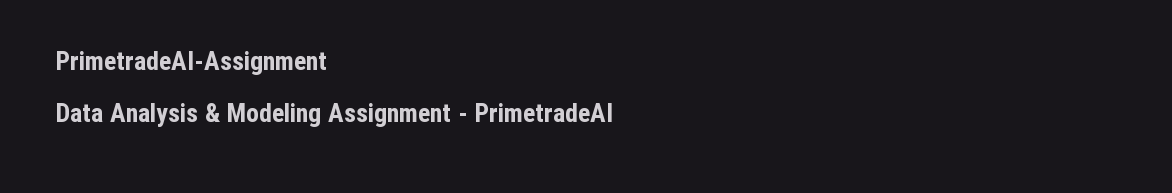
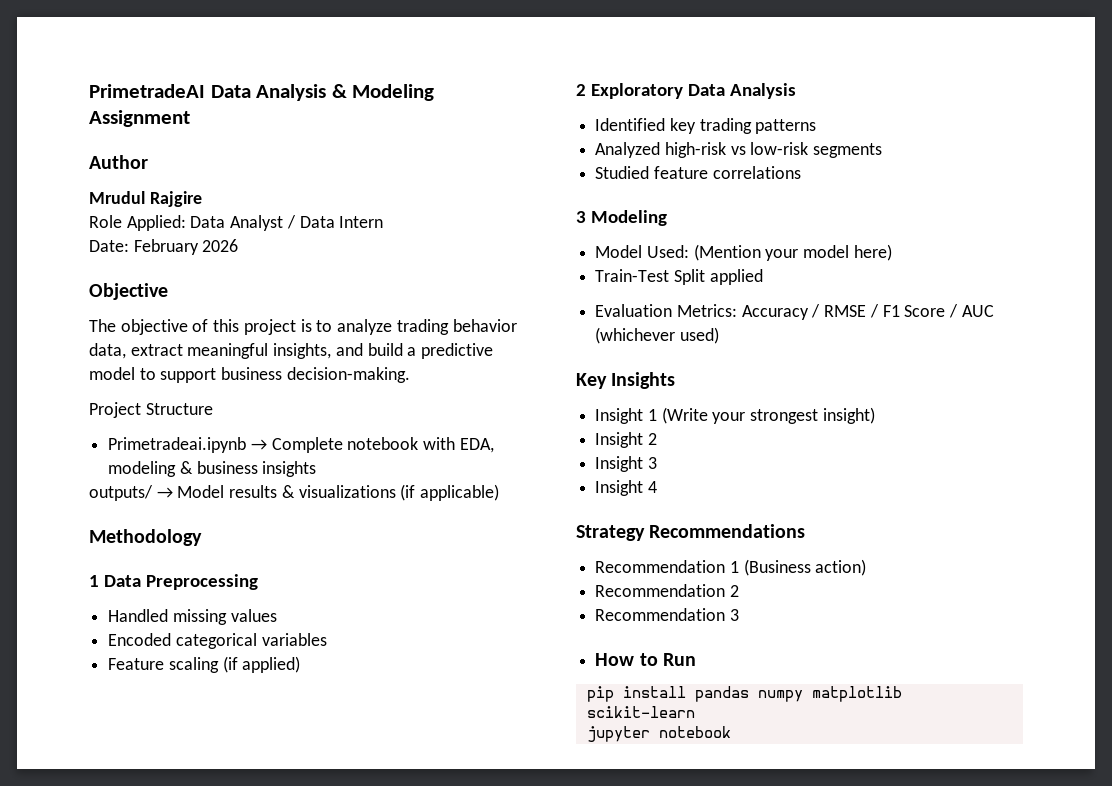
- PrimetradeAI-Assignment
- Data Analysis & Modeling Assignment - PrimetradeAI
+ PrimetradeAI Data Analysis & Modeling Assignment
+ Author
+ Mrudul Rajgire
+ Role Applied: Data Analyst / Data Intern
+ Date: February 2026
+ Objective
+ The objective of this project is to analyze trading behavior data, extract meaningful insights, and build a predictive model to support business decision-making.
+ Project Structure
+ Primetradeai.ipynb → Complete notebook with EDA, modeling & business insights
+ outputs/ → Model results & visualizations (if applicable)
+ Methodology
+ 1 Data Preprocessing
+ Handled missing values
+ Encoded categorical variables
+ Feature scaling (if applied)
+ 2 Exploratory Data Analysis
+ Identified key trading patterns
+ Analyzed high-risk vs low-risk segments
+ Studied feature correlations
+ 3 Modeling
+ Model Used: (Mention your model here)
+ Train-Test Split applied
+ Evaluation Metrics: Accuracy / RMSE / F1 Score / AUC (whichever used)
+ Key Insights
+ Insight 1 (Write your strongest insight)
+ Insight 2
+ Insight 3
+ Insight 4
+ Strategy Recommendations
+ Recommendation 1 (Business action)
+ Recommendation 2
+ Recommendation 3
+ How to Run
+ pip install pandas numpy matplotlib scikit-learn
+ jupyter notebook

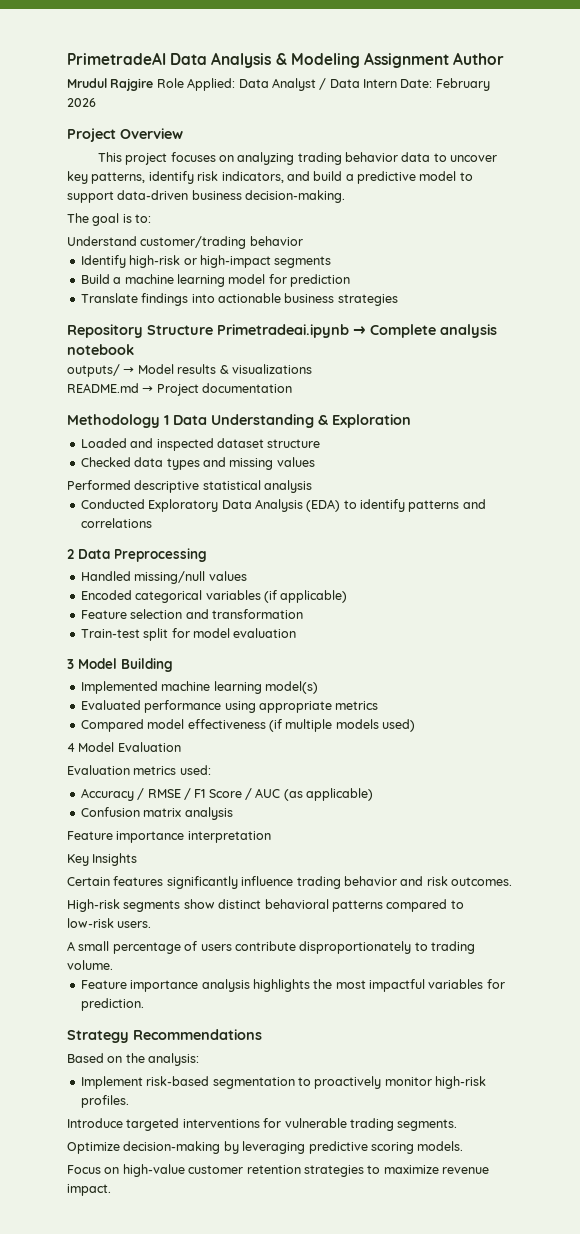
- PrimetradeAI Data Analysis & Modeling Assignment
- Author
+ PrimetradeAI Data Analysis & Modeling Assignment Author
- Mrudul Rajgire
- Role Applied: Data Analyst / Data Intern
- Date: February 2026
+ Mrudul Rajgire Role Applied: Data Analyst / Data Intern Date: February 2026
- Objective
- The objective of this project is to analyze trading behavior data, extract meaningful insights, and build a predictive model to support business decision-making.
+ Project Overview
+ This project focuses on analyzing trading behavior data to uncover key patterns, identify risk indicators, and build a predictive model to support data-driven business decision-making.
- Project Structure
- Primetradeai.ipynb → Complete notebook with EDA, modeling & business insights
+ The goal is to:
+ Understand customer/trading behavior
+ Identify high-risk or high-impact segments
+ Build a machine learning model for prediction
+ Translate findings into actionable business strategies
+ Repository Structure Primetradeai.ipynb → Complete analysis notebook
- outputs/ → Model results & visualizations (if applicable)
- Methodology
- 1 Data Preprocessing
+ outputs/ → Model results & visualizations
+ README.md → Project documentation
+ Methodology 1 Data Understanding & Exploration
+ Loaded and inspected dataset structure
+ Checked data types and missing values
+ Performed descriptive statistical analysis
+ Conducted Exploratory Data Analysis (EDA) to identify patterns and correlations
+ 2 Data Preprocessing
- Handled missing values
+ Handled missing/null values
- Encoded categorical variables
- Feature scaling (if applied)
- 2 Exploratory Data Analysis
- Identified key trading patterns
- Analyzed high-risk vs low-risk segments
- Studied feature correlations
- 3 Modeling
- Model Used: (Mention your model here)
- Train-Test Split applied
- Evaluation Metrics: Accuracy / RMSE / F1 Score / AUC (whichever used)
+ Encoded categorical variables (if applicable)
+ Feature selection and transformation
+ Train-test split for model evaluation
+ 3 Model Building
+ Implemented machine learning model(s)
+ Evaluated performance using appropriate metrics
+ Compared model effectiveness (if multiple models used)
+ 4 Model Evaluation
+ Evaluation metrics used:
+ Accuracy / RMSE / F1 Score / AUC (as applicable)
+ Confusion matrix analysis
+ Feature importance interpretation
  Key Insights
- Insight 1 (Write your strongest insight)
- Insight 2
- Insight 3
- Insight 4
+ Certain features significantly influence trading behavior and risk outcomes.
+ High-risk segments show distinct behavioral patterns compared to low-risk users.
+ A small percentage of users contribute disproportionately to trading volume.
+ Feature importance analysis highlights the most impactful variables for prediction.
  Strategy Recommendations
- Recommendation 1 (Business action)
- Recommendation 2
- Recommendation 3
- How to Run
- pip install pandas numpy matplotlib scikit-learn
- jupyter notebook
+ Based on the analysis:
+ Implement risk-based segmentation to proactively monitor high-risk profiles.
+ Introduce targeted interventions for vulnerable trading segments.
+ Optimize decision-making by leveraging predictive scoring models.
+ Focus on high-value customer retention strategies to maximize revenue impact.

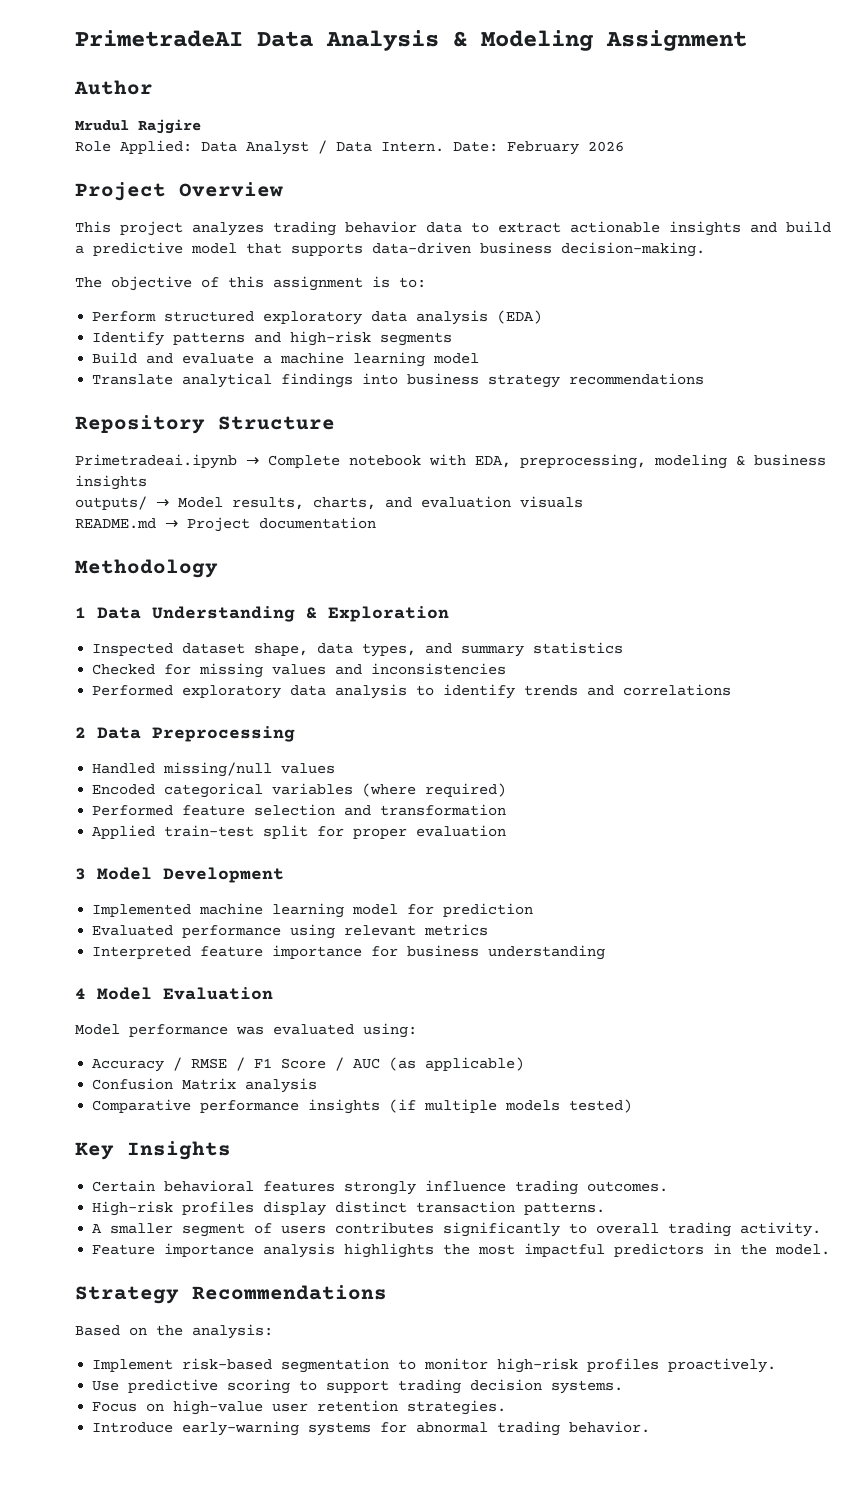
- PrimetradeAI Data Analysis & Modeling Assignment Author
+ PrimetradeAI Data Analysis & Modeling Assignment
+ Author
- Mrudul Rajgire Role Applied: Data Analyst / Data Intern Date: February 2026
+ Mrudul Rajgire
+ Role Applied: Data Analyst / Data Intern. Date: February 2026
- This project focuses on analyzing trading behavior data to uncover key patterns, identify risk indicators, and build a predictive model to support data-driven business decision-making.
+ This project analyzes trading behavior data to extract actionable insights and build a predictive model that supports data-driven business decision-making.
- The goal is to:
- Understand customer/trading behavior
- Identify high-risk or high-impact segments
+ The objective of this assignment is to:
+ Perform structured exploratory data analysis (EDA)
+ Identify patterns and high-risk segments
- Build a machine learning model for prediction
+ Build and evaluate a machine learning model
- Translate findings into actionable business strategies
+ Translate analytical findings into business strategy recommendations
- Repository Structure Primetradeai.ipynb → Complete analysis notebook
- outputs/ → Model results & visualizations
+ Repository Structure
+ Primetradeai.ipynb → Complete notebook with EDA, preprocessing, modeling & business insights
+ outputs/ → Model results, charts, and evaluation visuals
- Methodology 1 Data Understanding & Exploration
+ Methodology
+ 1 Data Understanding & Exploration
- Loaded and inspected dataset structure
- Checked data types and missing values
- Performed descriptive statistical analysis
- Conducted Exploratory Data Analysis (EDA) to identify patterns and correlations
+ Inspected dataset shape, data types, and summary statistics
+ Checked for missing values and inconsistencies
+ Performed exploratory data analysis to identify trends and correlations
- Encoded categorical variables (if applicable)
- Feature selection and transformation
+ Encoded categorical variables (where required)
+ Performed feature selection and transformation
- Train-test split for model evaluation
+ Applied train-test split for proper evaluation
- 3 Model Building
+ 3 Model Development
- Implemented machine learning model(s)
+ Implemented machine learning model for prediction
- Evaluated performance using appropriate metrics
+ Evaluated performance using relevant metrics
- Compared model effectiveness (if multiple models used)
+ Interpreted feature importance for business understanding
  4 Model Evaluation
- Evaluation metrics used:
+ Model performance was evaluated using:
- Confusion matrix analysis
- Feature importance interpretation
+ Confusion Matrix analysis
+ Comparative performance insights (if multiple models tested)
  Key Insights
- Certain features significantly influence trading behavior and risk outcomes.
- High-risk segments show distinct behavioral patterns compared to low-risk users.
- A small percentage of users contribute disproportionately to trading volume.
+ Certain behavioral features strongly influence trading outcomes.
+ High-risk profiles display distinct transaction patterns.
+ A smaller segment of users contributes significantly to overall trading activity.
- Feature importance analysis highlights the most impactful variables for prediction.
+ Feature importance analysis highlights the most impactful predictors in the model.
- Implement risk-based segmentation to proactively monitor high-risk profiles.
- Introduce targeted interventions for vulnerable trading segments.
- Optimize decision-making by leveraging predictive scoring models.
- Focus on high-value customer retention strategies to maximize revenue impact.
+ Implement risk-based segmentation to monitor high-risk profiles proactively.
+ Use predictive scoring to support trading decision systems.
+ Focus on high-value user retention strategies.
+ Introduce early-warning systems for abnormal trading behavior.

